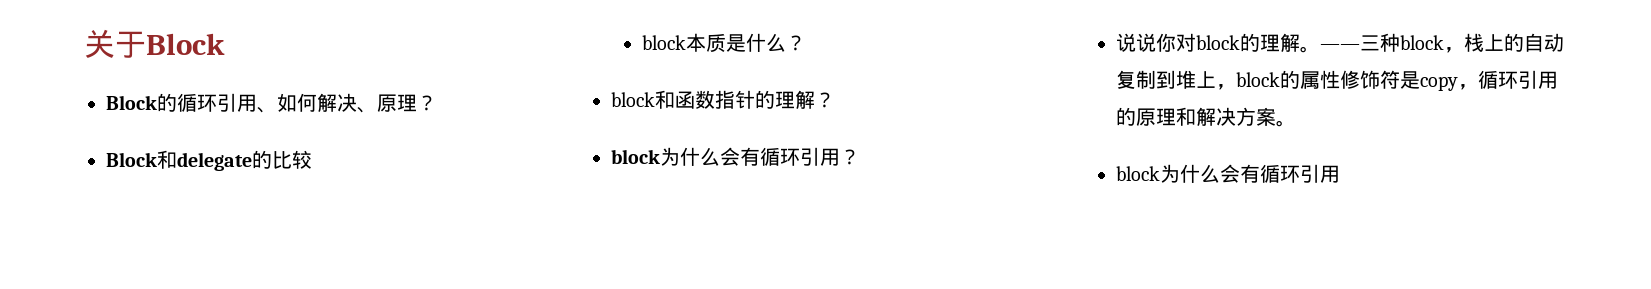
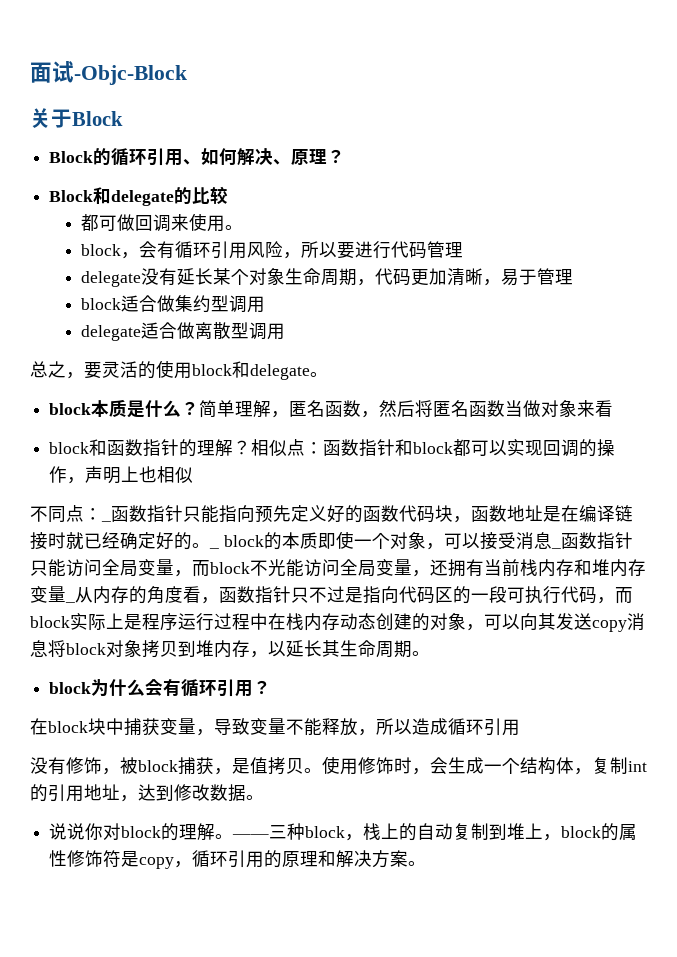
+ 面试-Objc-Block
- block本质是什么？
+ 都可做回调来使用。
+ block，会有循环引用风险，所以要进行代码管理
+ delegate没有延长某个对象生命周期，代码更加清晰，易于管理
+ block适合做集约型调用
+ delegate适合做离散型调用
+ 总之，要灵活的使用block和delegate。
+ block本质是什么？简单理解，匿名函数，然后将匿名函数当做对象来看
+ 相似点：函数指针和block都可以实现回调的操作，声明上也相似
+ 不同点：_函数指针只能指向预先定义好的函数代码块，函数地址是在编译链接时就已经确定好的。_ block的本质即使一个对象，可以接受消息_函数指针只能访问全局变量，而block不光能访问全局变量，还拥有当前栈内存和堆内存变量_从内存的角度看，函数指针只不过是指向代码区的一段可执行代码，而block实际上是程序运行过程中在栈内存动态创建的对象，可以向其发送copy消息将block对象拷贝到堆内存，以延长其生命周期。
+ 在block块中捕获变量，导致变量不能释放，所以造成循环引用
+ 没有修饰，被block捕获，是值拷贝。使用修饰时，会生成一个结构体，复制int的引用地址，达到修改数据。
  ——三种block，栈上的自动复制到堆上，block的属性修饰符是copy，循环引用的原理和解决方案。
- block为什么会有循环引用

